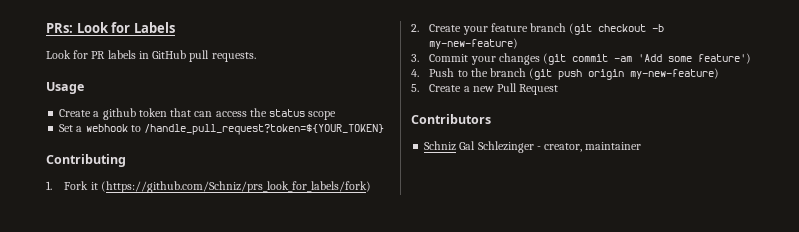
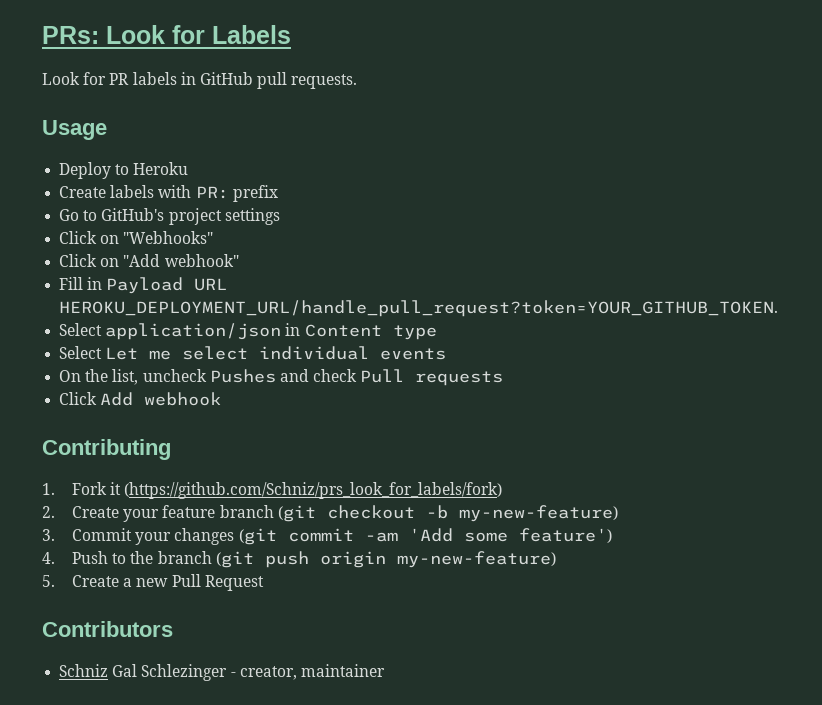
- Create a github token that can access the status scope
- Set a webhook to /handle_pull_request?token=${YOUR_TOKEN}
+ Deploy to Heroku
+ Create labels with PR: prefix
+ Go to GitHub's project settings
+ Click on "Webhooks"
+ Click on "Add webhook"
+ Fill in Payload URL HEROKU_DEPLOYMENT_URL/handle_pull_request?token=YOUR_GITHUB_TOKEN.
+ Select application/json in Content type
+ Select Let me select individual events
+ On the list, uncheck Pushes and check Pull requests
+ Click Add webhook

